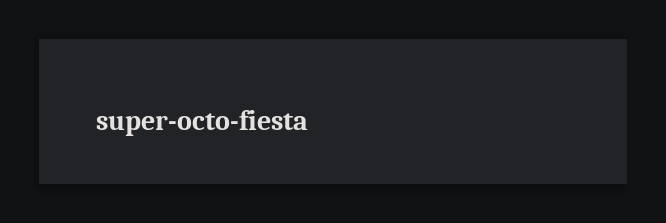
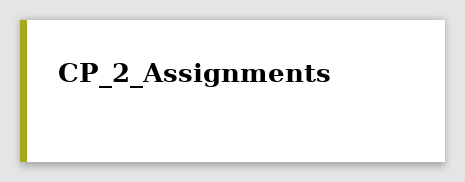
- super-octo-fiesta
+ CP_2_Assignments

